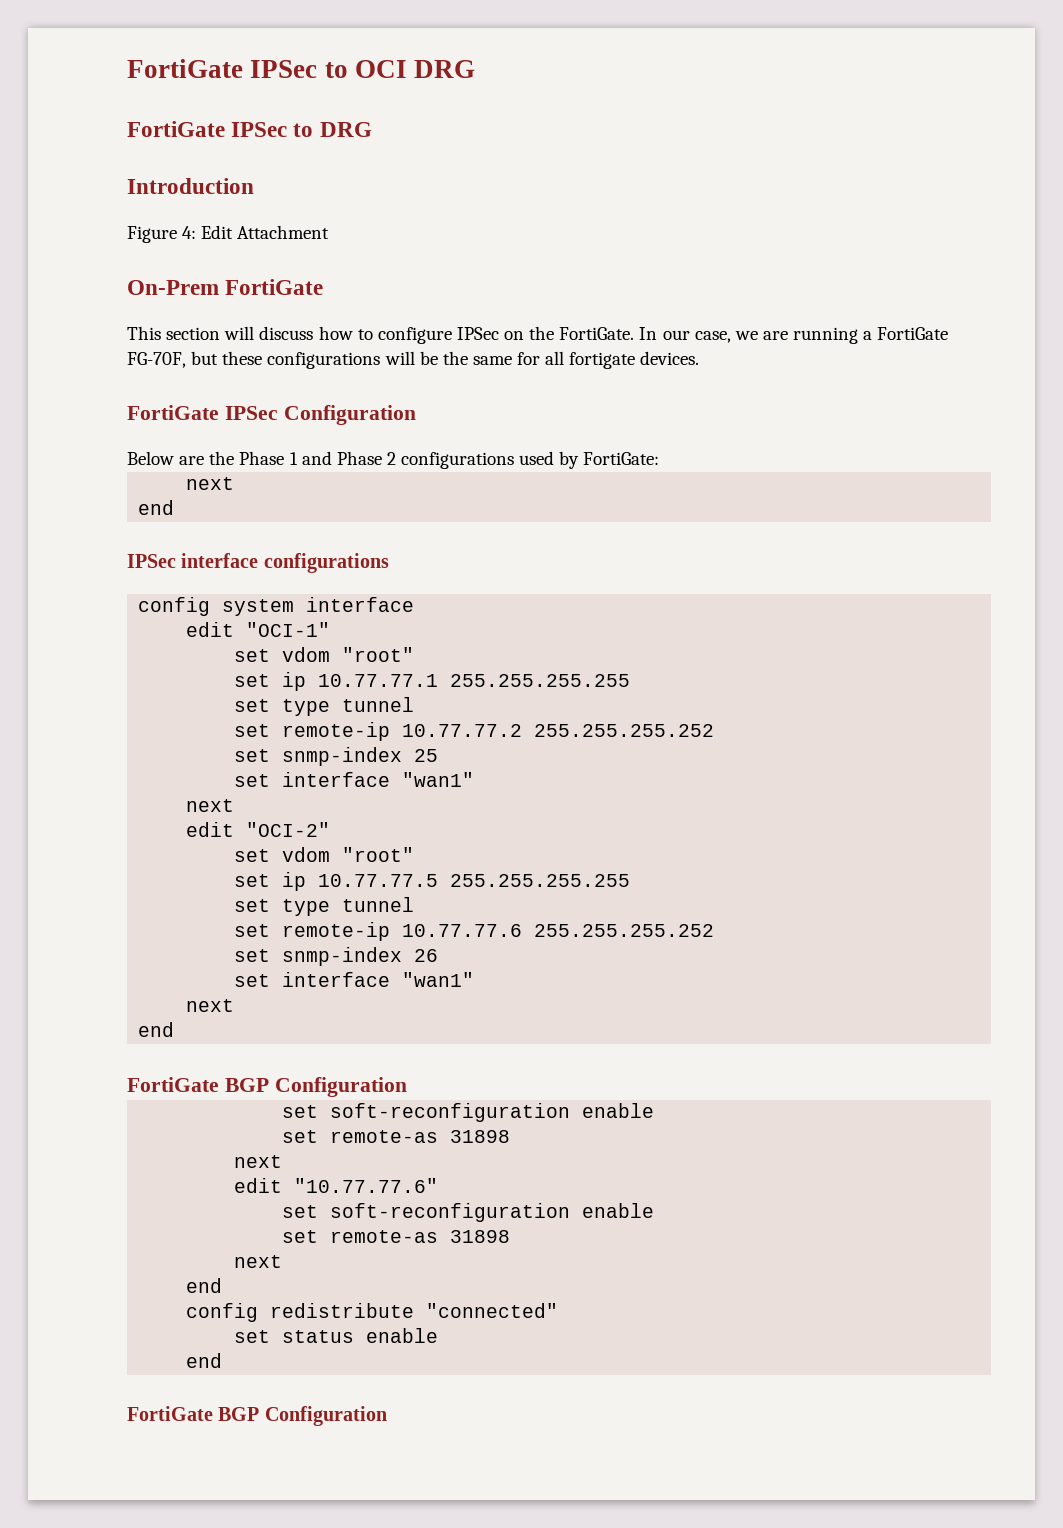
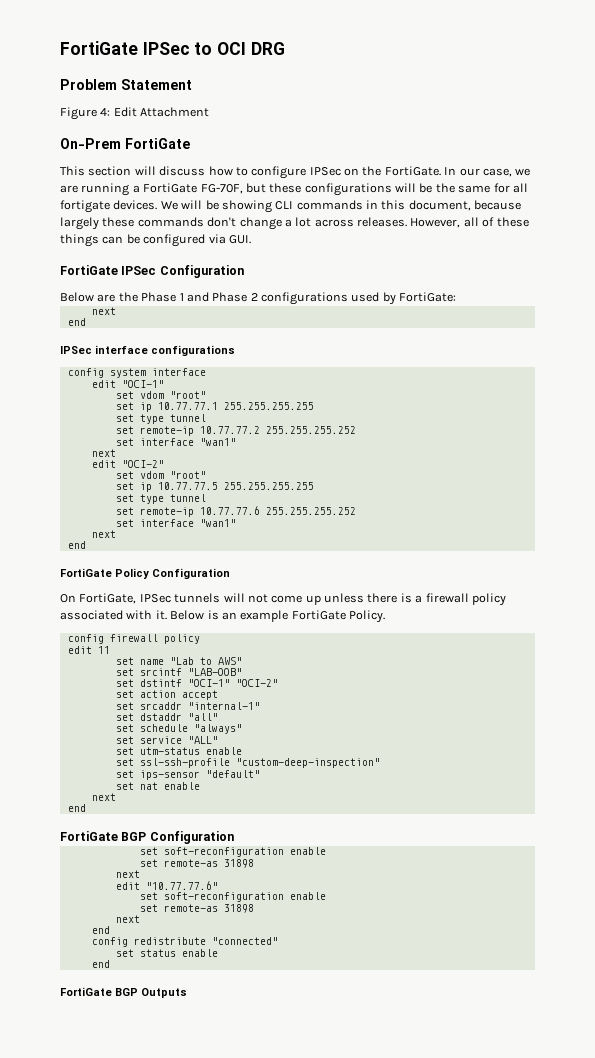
- FortiGate IPSec to DRG
- Introduction
+ Problem Statement
+ We will be showing CLI commands in this document, because largely these commands don't change a lot across releases. However, all of these things can be configured via GUI.
- set snmp-index 25
  set remote-ip 10.77.77.6 255.255.255.252
- set snmp-index 26
  set interface "wan1"
+ next
+ end
+ FortiGate Policy Configuration
+ On FortiGate, IPSec tunnels will not come up unless there is a firewall policy associated with it. Below is an example FortiGate Policy.
+ config firewall policy
+ edit 11
+ set name "Lab to AWS"
+ set srcintf "LAB-OOB"
+ set dstintf "OCI-1" "OCI-2"
+ set action accept
+ set srcaddr "internal-1"
+ set dstaddr "all"
+ set schedule "always"
+ set service "ALL"
+ set utm-status enable
+ set ssl-ssh-profile "custom-deep-inspection"
+ set ips-sensor "default"
+ set nat enable
  set status enable
  end
- FortiGate BGP Configuration
+ FortiGate BGP Outputs

